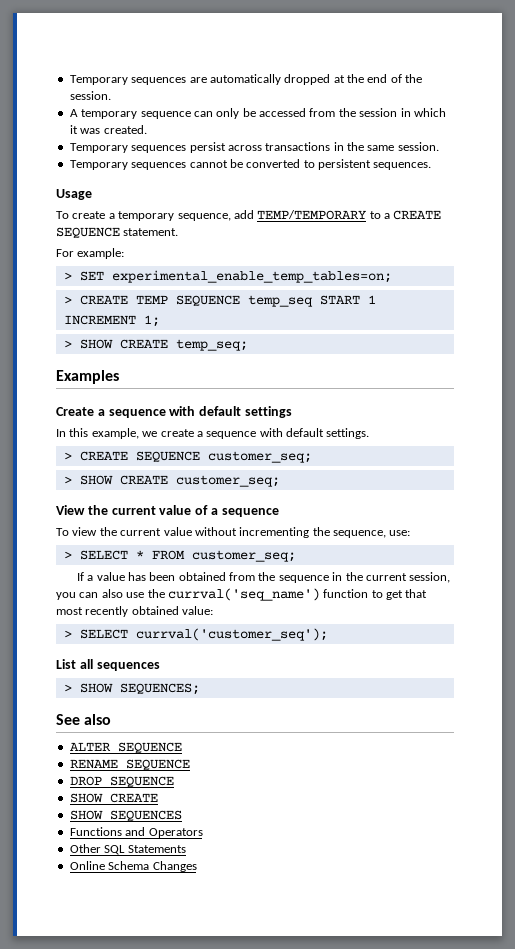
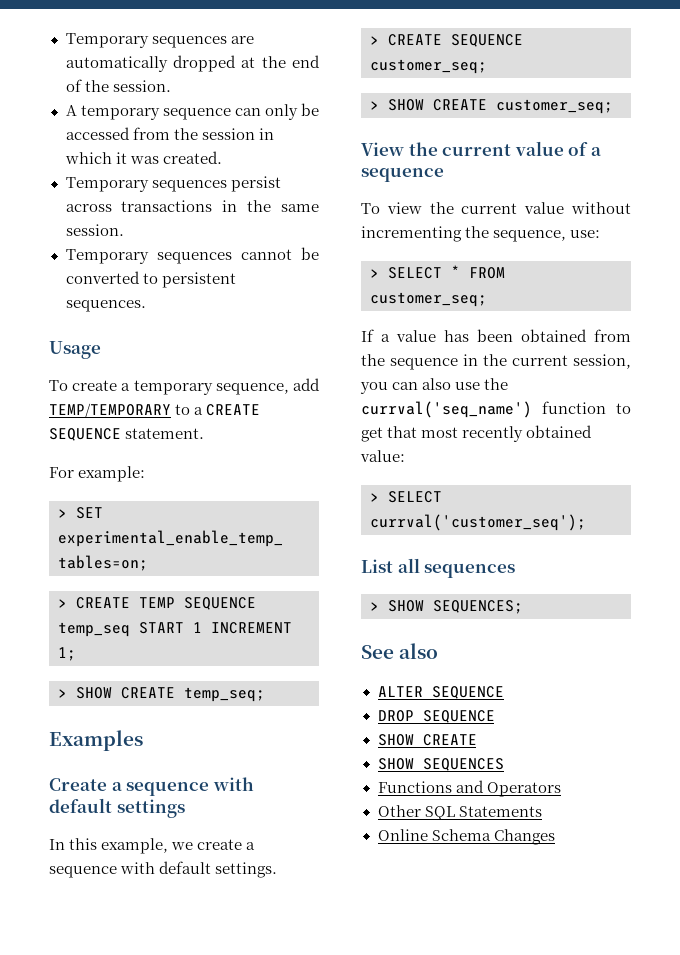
- RENAME SEQUENCE

